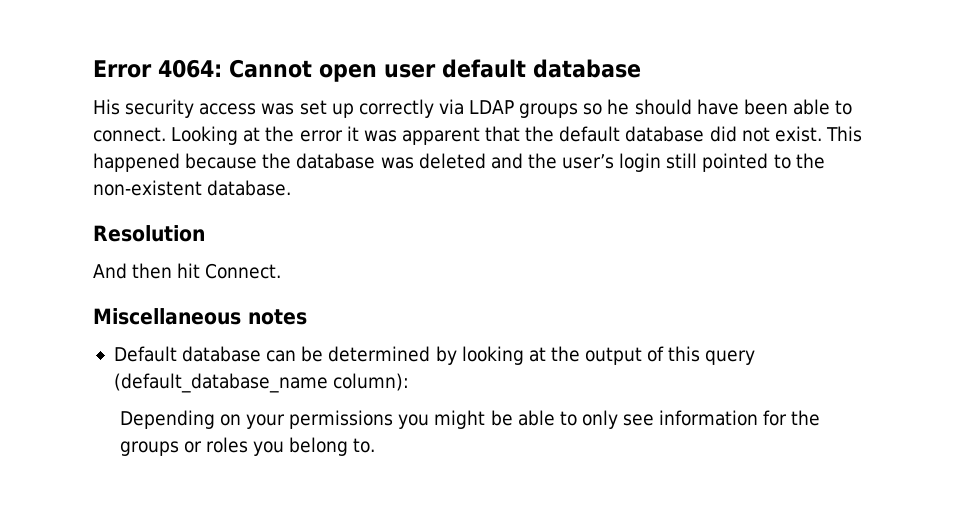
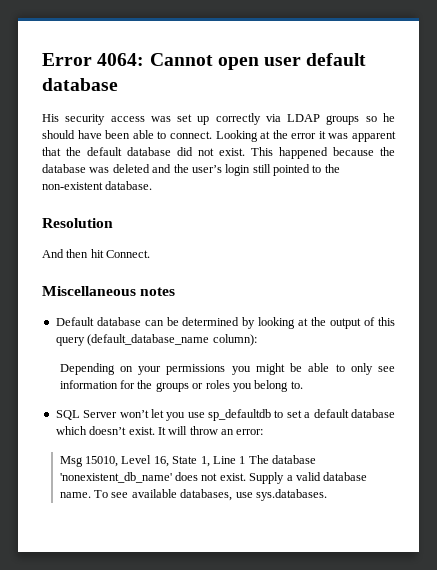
+ SQL Server won’t let you use sp_defaultdb to set a default database which doesn’t exist. It will throw an error:
+ Msg 15010, Level 16, State 1, Line 1 The database 'nonexistent_db_name' does not exist. Supply a valid database name. To see available databases, use sys.databases.

